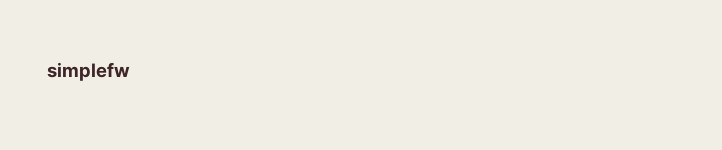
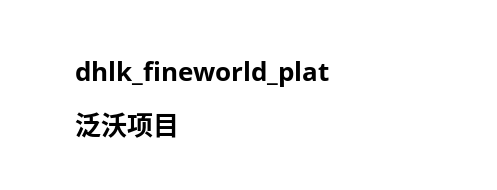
- simplefw
+ dhlk_fineworld_plat
+ 泛沃项目

